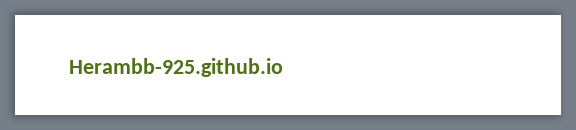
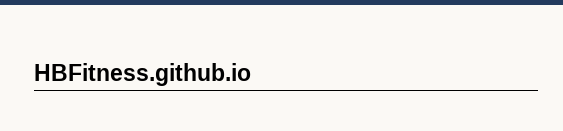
- Herambb-925.github.io
+ HBFitness.github.io

